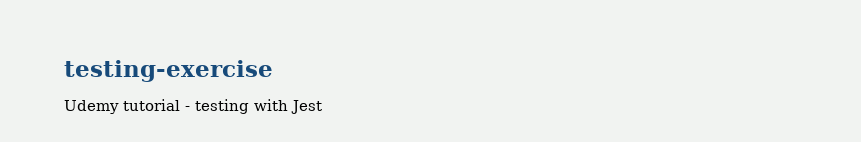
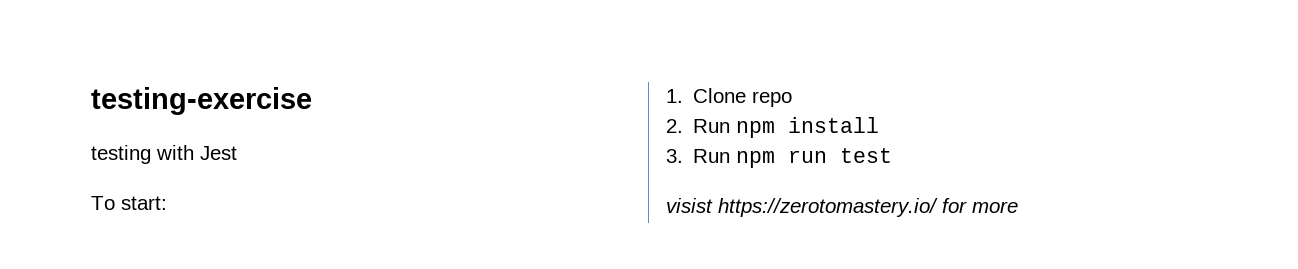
- Udemy tutorial - testing with Jest
+ testing with Jest
+ To start:
+ 1. Clone repo
+ 2. Run npm install
+ 3. Run npm run test
+ visist https://zerotomastery.io/ for more

